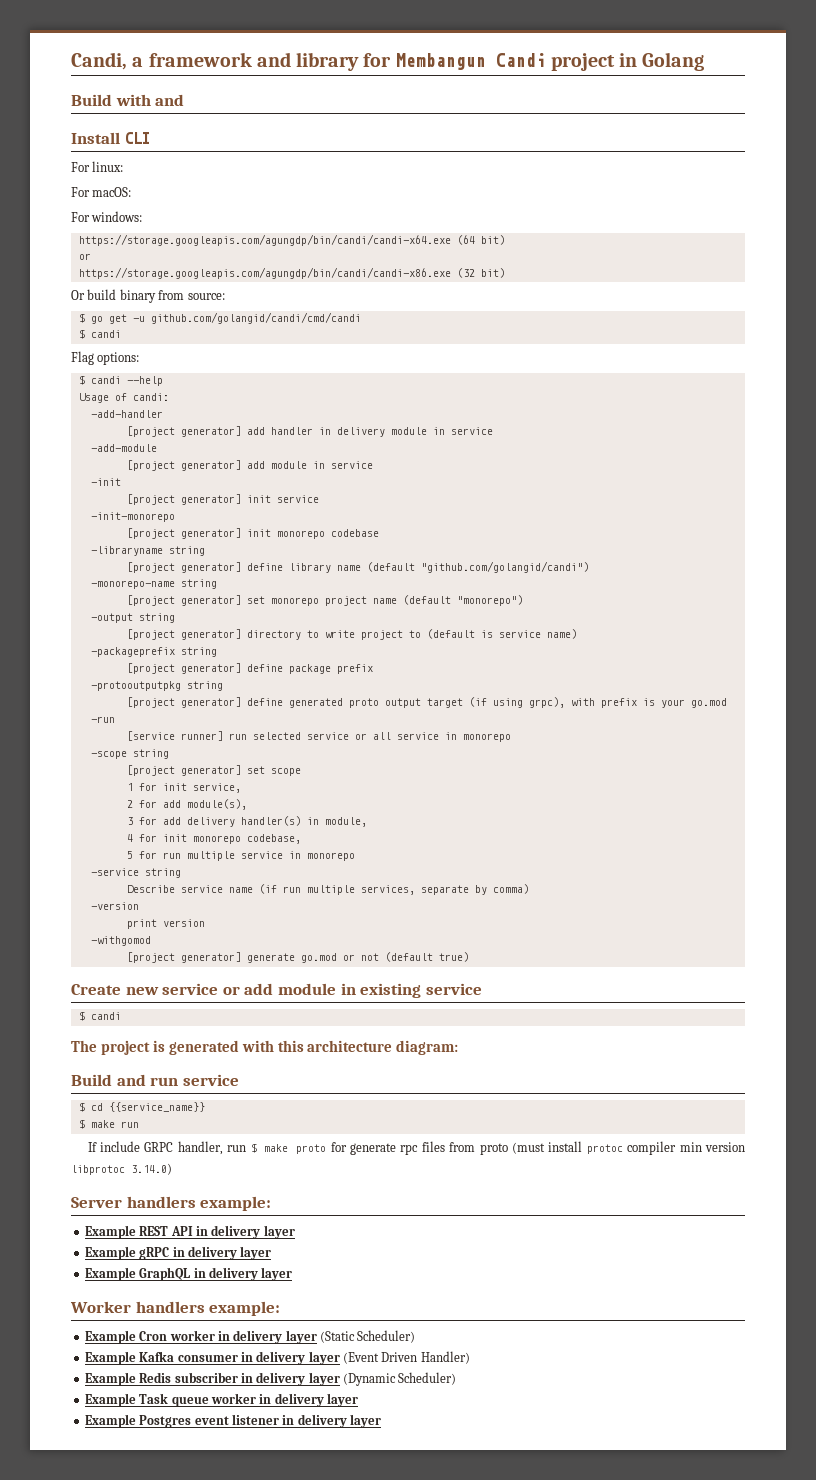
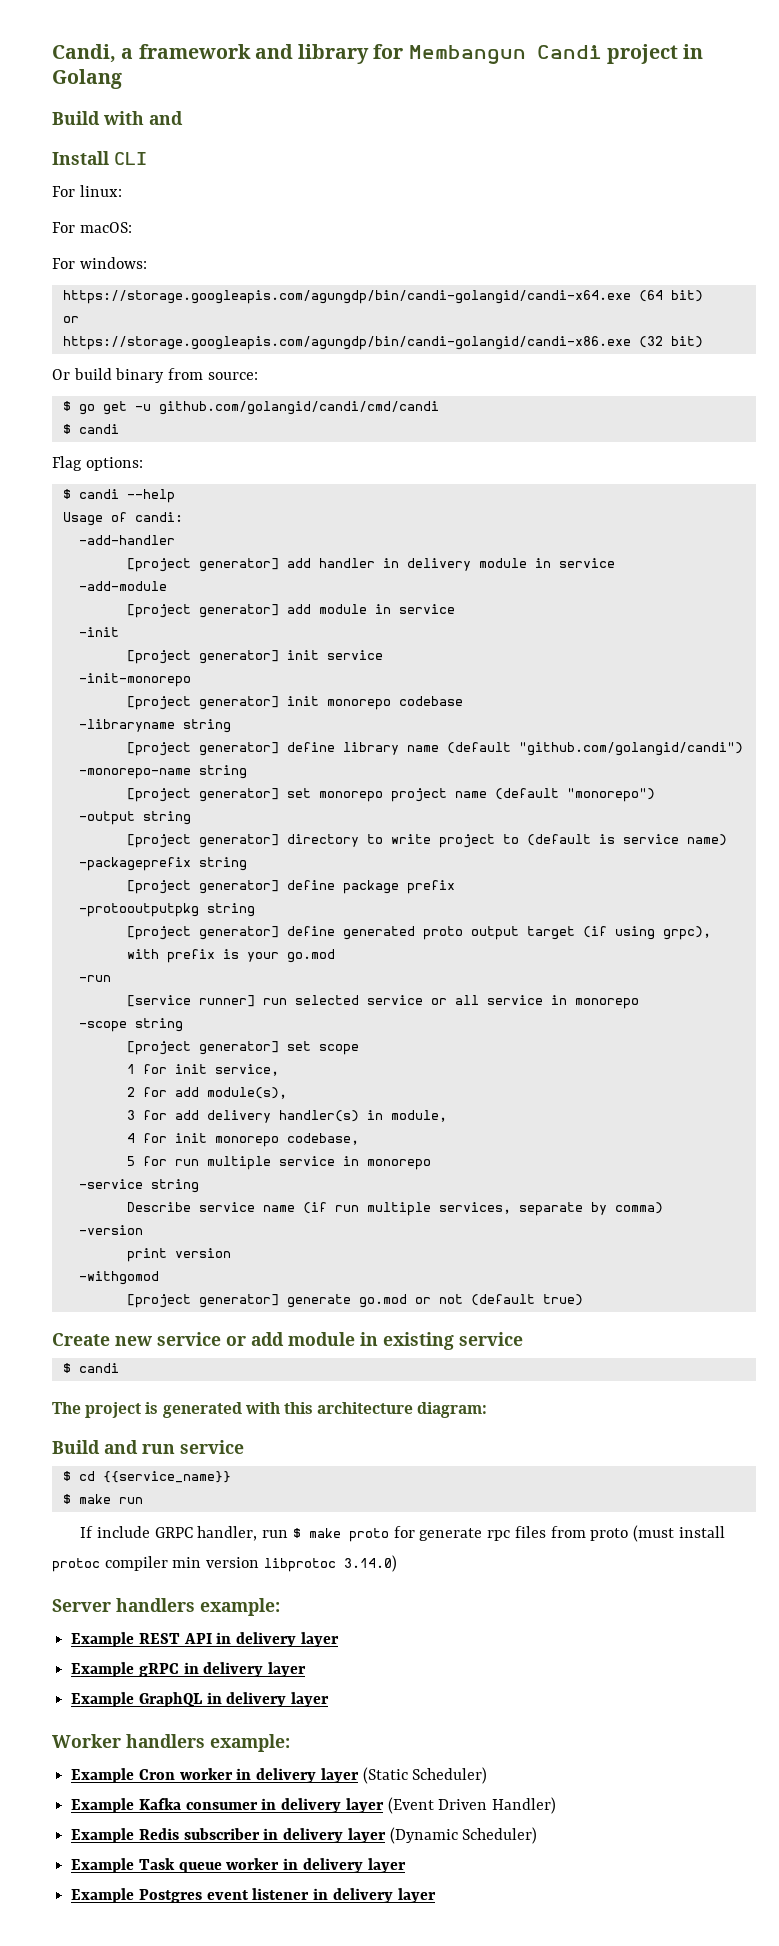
- https://storage.googleapis.com/agungdp/bin/candi/candi-x64.exe (64 bit)
+ https://storage.googleapis.com/agungdp/bin/candi-golangid/candi-x64.exe (64 bit)
- https://storage.googleapis.com/agungdp/bin/candi/candi-x86.exe (32 bit)
+ https://storage.googleapis.com/agungdp/bin/candi-golangid/candi-x86.exe (32 bit)

